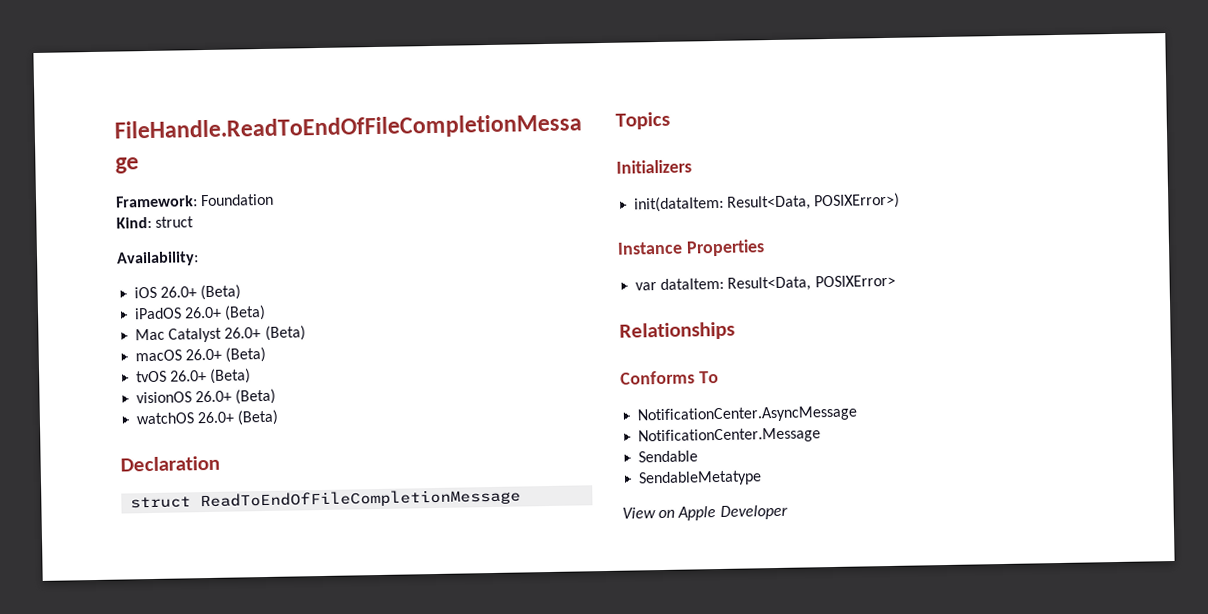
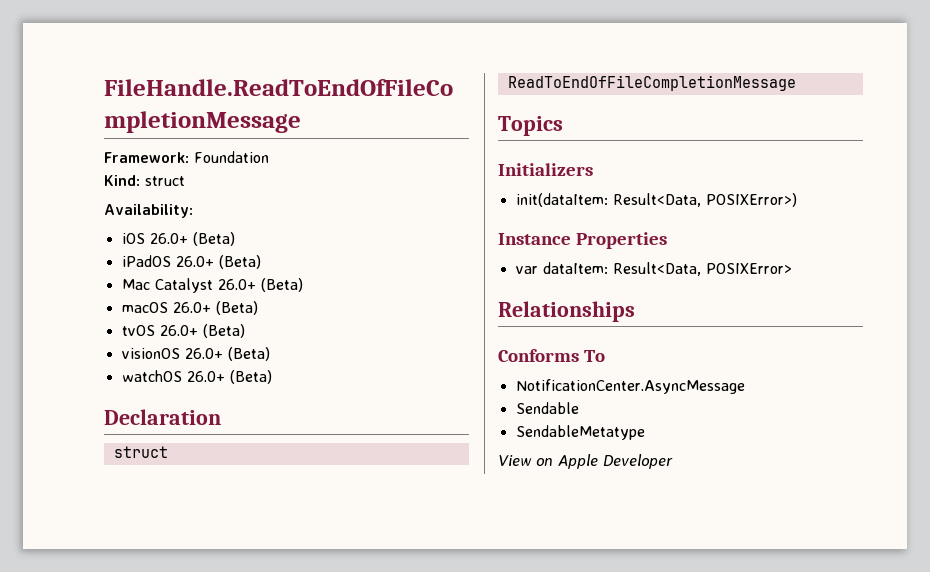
- NotificationCenter.Message

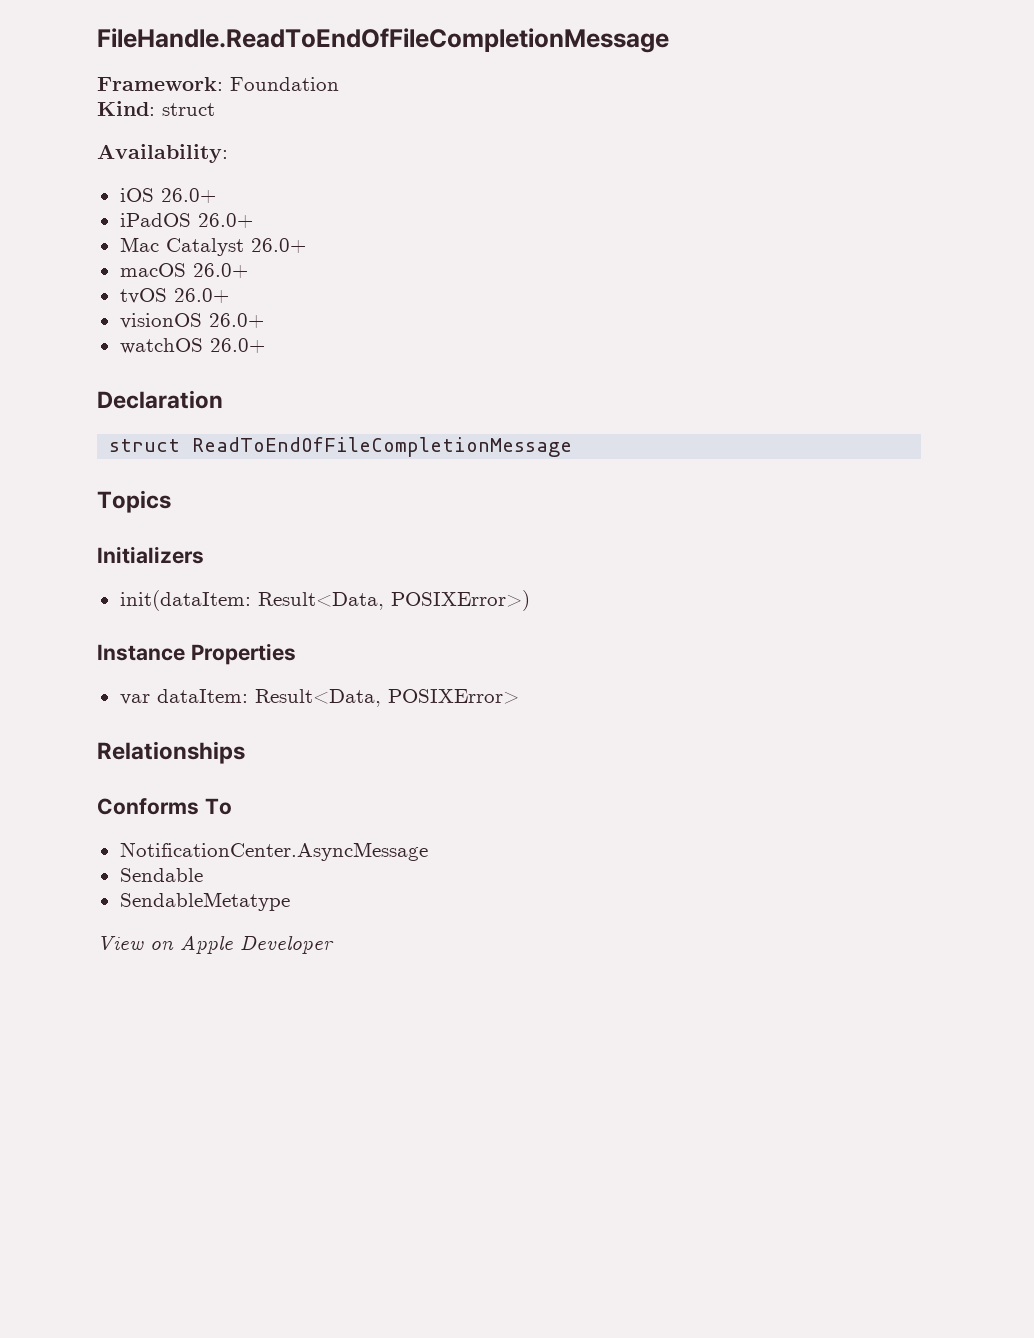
- iOS 26.0+ (Beta)
+ iOS 26.0+
- iPadOS 26.0+ (Beta)
+ iPadOS 26.0+
- Mac Catalyst 26.0+ (Beta)
+ Mac Catalyst 26.0+
- macOS 26.0+ (Beta)
+ macOS 26.0+
- tvOS 26.0+ (Beta)
+ tvOS 26.0+
- visionOS 26.0+ (Beta)
+ visionOS 26.0+
- watchOS 26.0+ (Beta)
+ watchOS 26.0+

